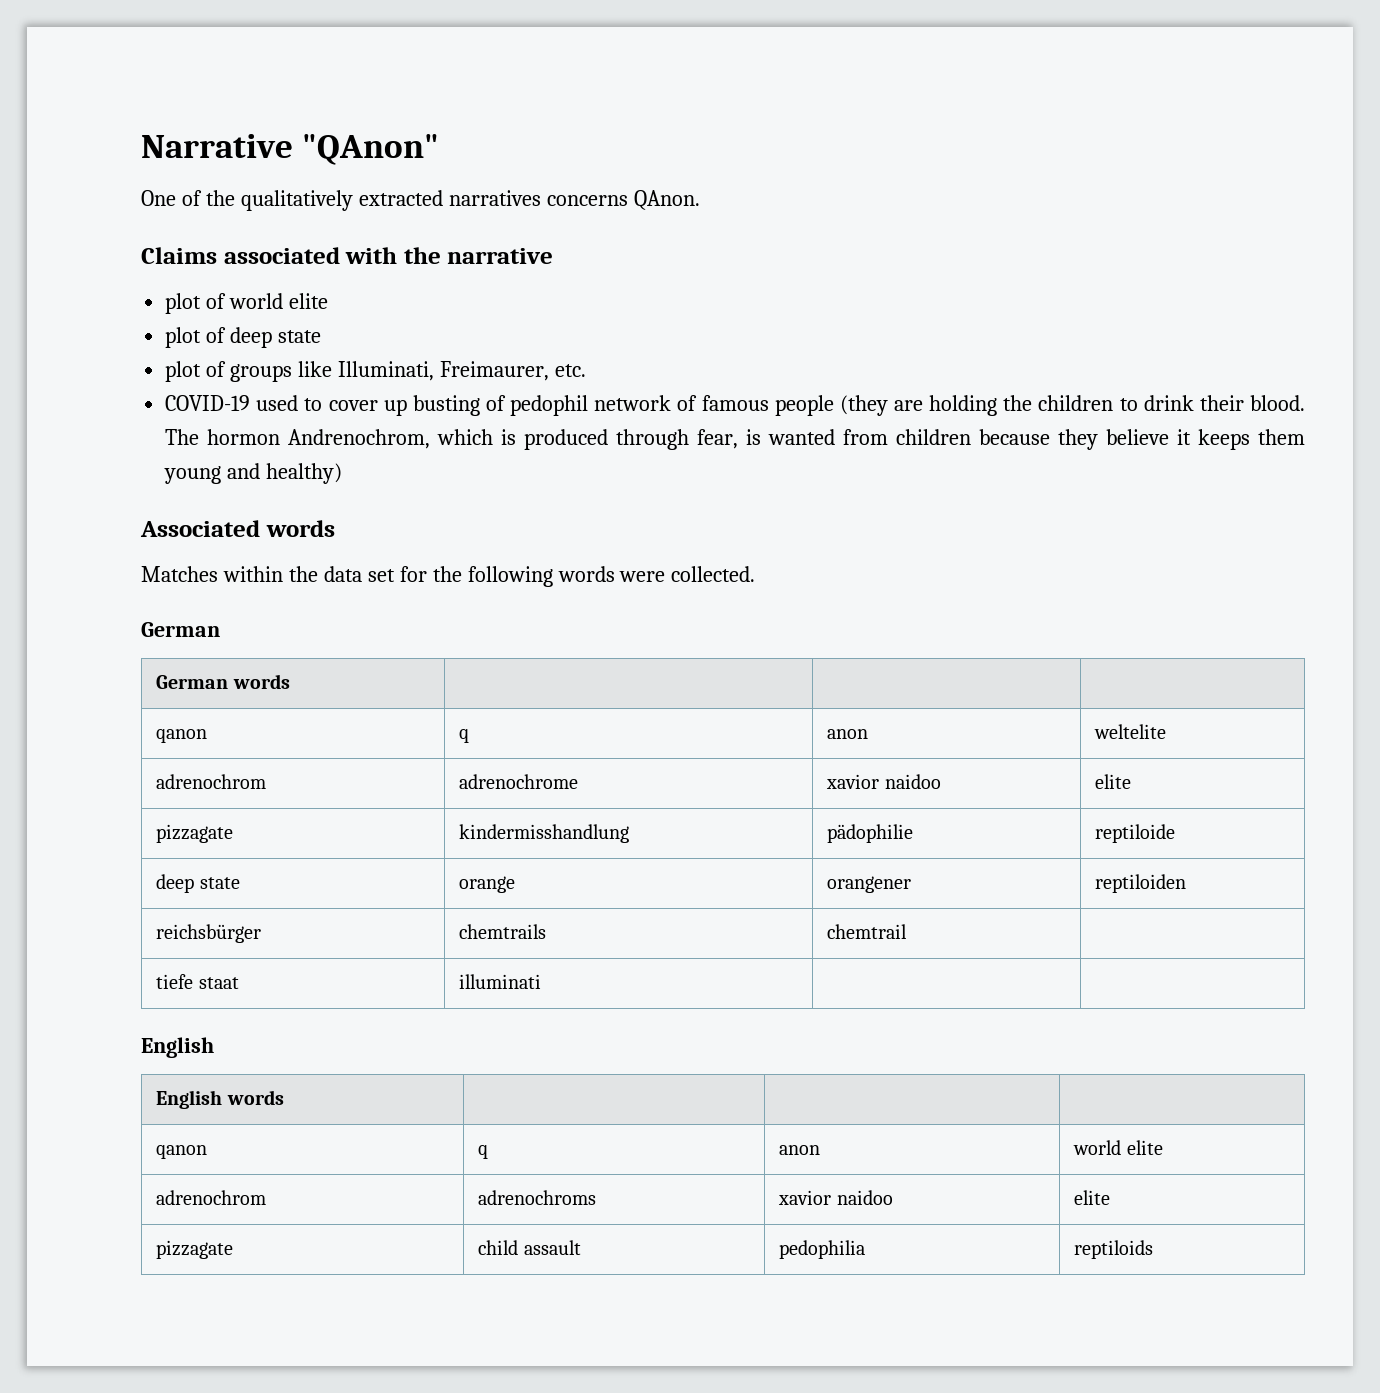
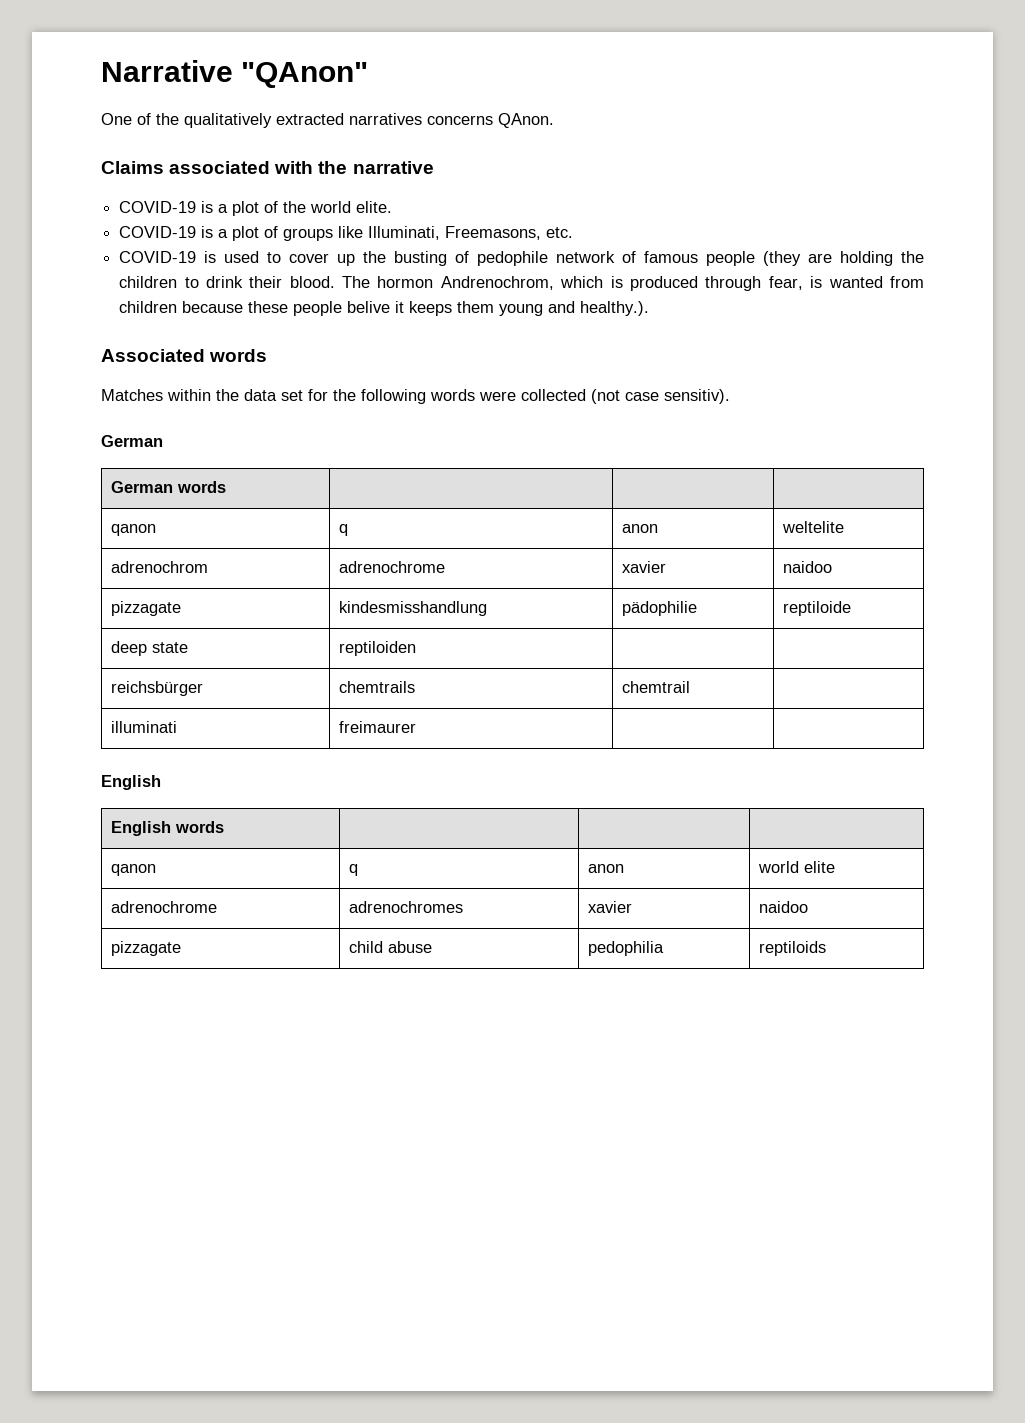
- plot of world elite
- plot of deep state
- plot of groups like Illuminati, Freimaurer, etc.
+ COVID-19 is a plot of the world elite.
+ COVID-19 is a plot of groups like Illuminati, Freemasons, etc.
- COVID-19 used to cover up busting of pedophil network of famous people (they are holding the children to drink their blood.
+ COVID-19 is used to cover up the busting of pedophile network of famous people (they are holding the children to drink their blood.
- The hormon Andrenochrom, which is produced through fear, is wanted from children because they believe it keeps them young and healthy)
+ The hormon Andrenochrom, which is produced through fear, is wanted from children because these people belive it keeps them young and healthy.).
- Matches within the data set for the following words were collected.
+ Matches within the data set for the following words were collected (not case sensitiv).
- adrenochrom | adrenochrome | xavior naidoo | elite
- pizzagate | kindermisshandlung | pädophilie | reptiloide
+ adrenochrom | adrenochrome | xavier | naidoo
+ pizzagate | kindesmisshandlung | pädophilie | reptiloide
- deep state | orange | orangener | reptiloiden
+ deep state | reptiloiden | |
- tiefe staat | illuminati | |
+ illuminati | freimaurer | |
- adrenochrom | adrenochroms | xavior naidoo | elite
+ adrenochrome | adrenochromes | xavier | naidoo
- pizzagate | child assault | pedophilia | reptiloids
+ pizzagate | child abuse | pedophilia | reptiloids

